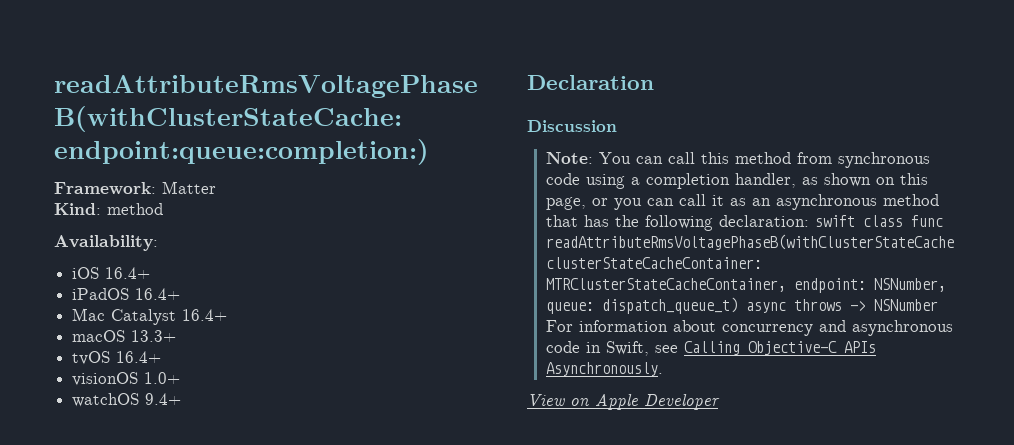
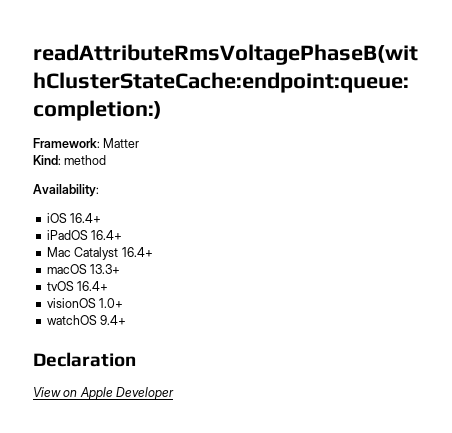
- Discussion
- Note: You can call this method from synchronous code using a completion handler, as shown on this page, or you can call it as an asynchronous method that has the following declaration: swift class func readAttributeRmsVoltagePhaseB(withClusterStateCache clusterStateCacheContainer: MTRClusterStateCacheContainer, endpoint: NSNumber, queue: dispatch_queue_t) async throws -> NSNumber For information about concurrency and asynchronous code in Swift, see Calling Objective-C APIs Asynchronously.

